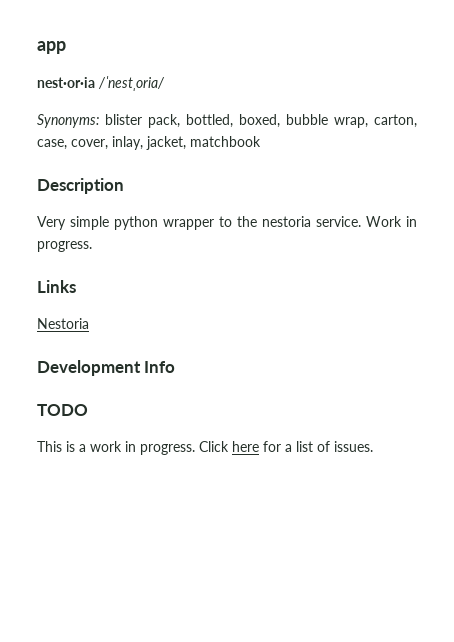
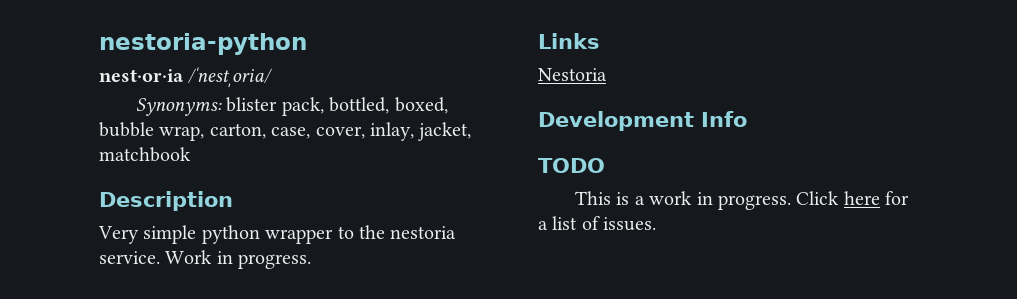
- app
+ nestoria-python

